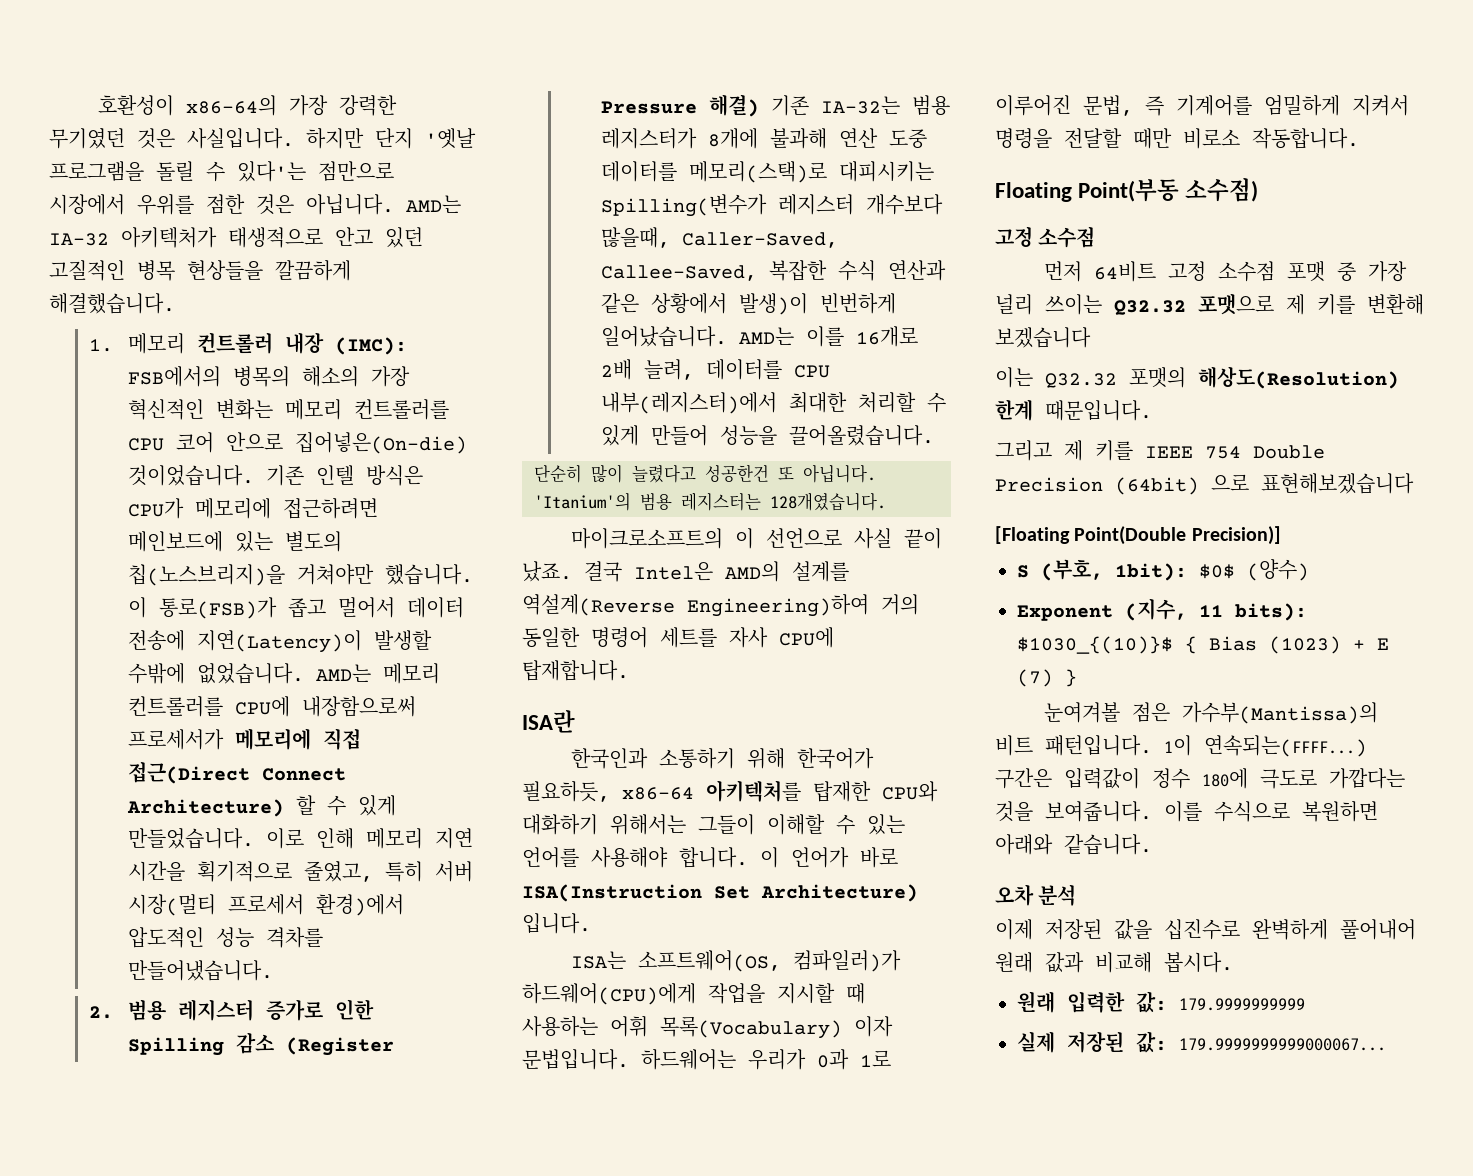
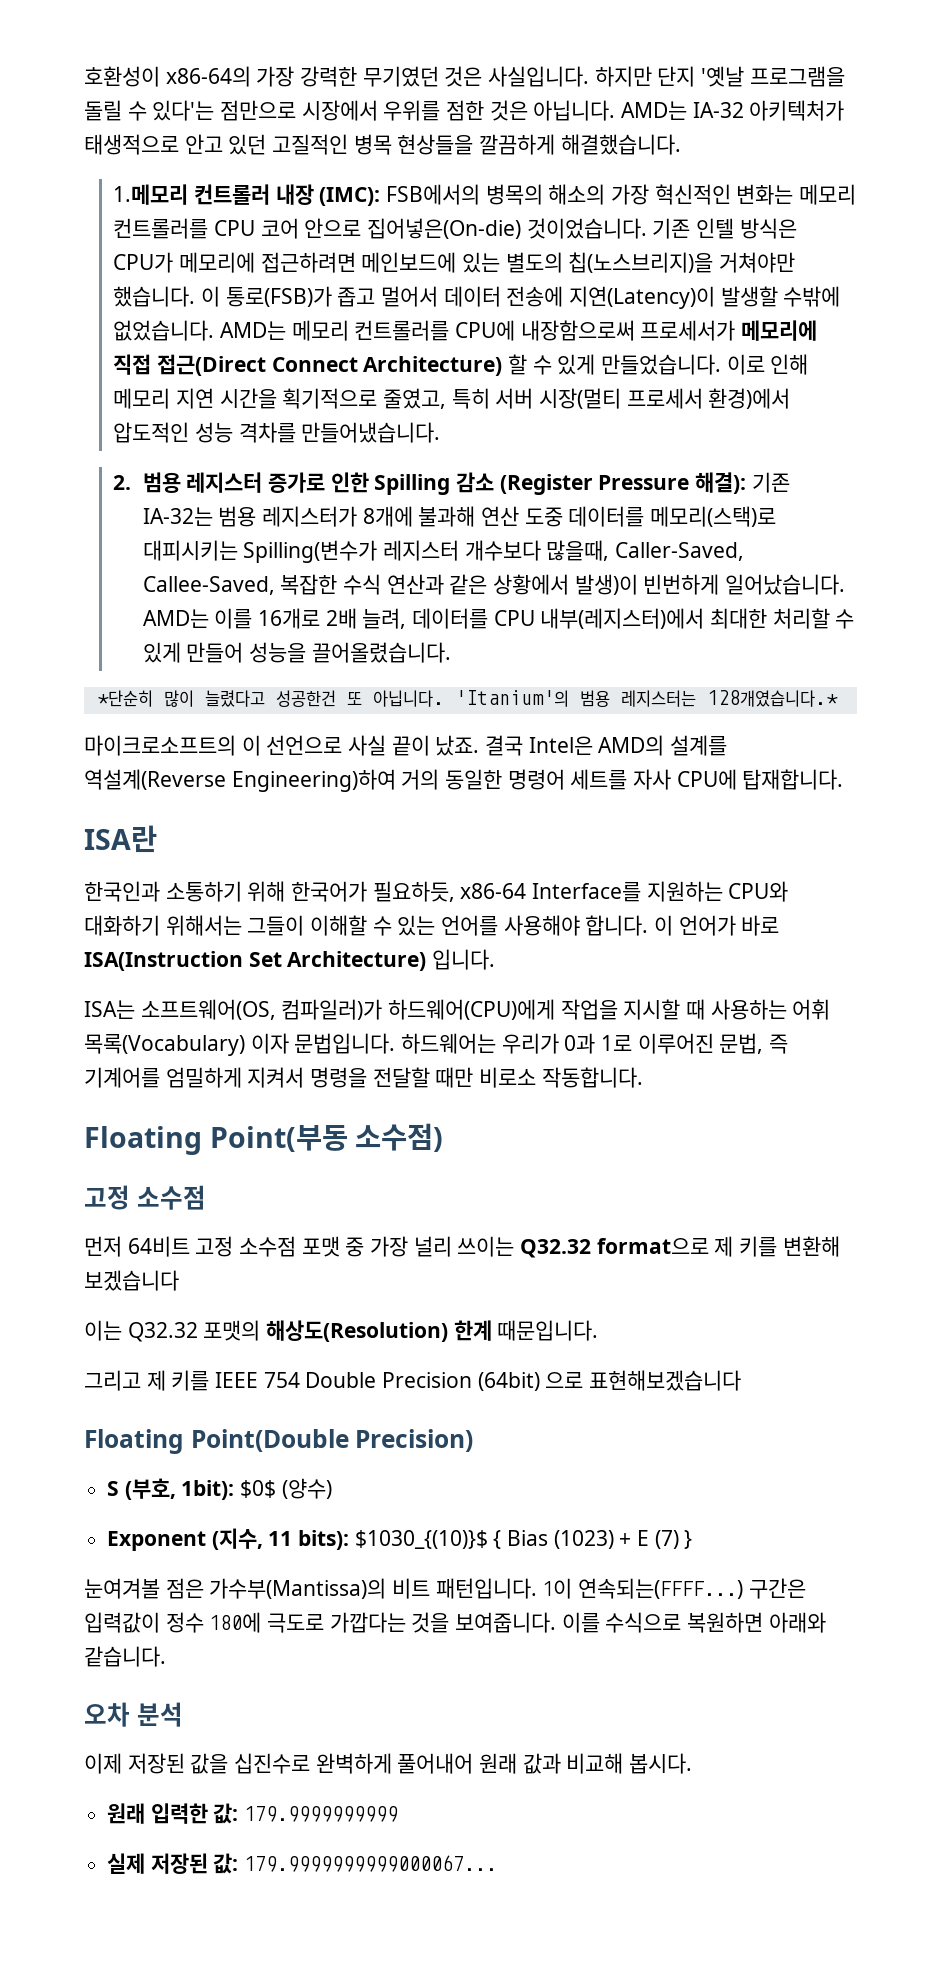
- 1. 메모리 컨트롤러 내장 (IMC): FSB에서의 병목의 해소의 가장 혁신적인 변화는 메모리 컨트롤러를 CPU 코어 안으로 집어넣은(On-die) 것이었습니다.
+ 1.메모리 컨트롤러 내장 (IMC): FSB에서의 병목의 해소의 가장 혁신적인 변화는 메모리 컨트롤러를 CPU 코어 안으로 집어넣은(On-die) 것이었습니다.
- 2. 범용 레지스터 증가로 인한 Spilling 감소 (Register Pressure 해결) 기존 IA-32는 범용 레지스터가 8개에 불과해 연산 도중 데이터를 메모리(스택)로 대피시키는 Spilling(변수가 레지스터 개수보다 많을때, Caller-Saved, Callee-Saved, 복잡한 수식 연산과 같은 상황에서 발생)이 빈번하게 일어났습니다.
+ 2. 범용 레지스터 증가로 인한 Spilling 감소 (Register Pressure 해결): 기존 IA-32는 범용 레지스터가 8개에 불과해 연산 도중 데이터를 메모리(스택)로 대피시키는 Spilling(변수가 레지스터 개수보다 많을때, Caller-Saved, Callee-Saved, 복잡한 수식 연산과 같은 상황에서 발생)이 빈번하게 일어났습니다.
- 단순히 많이 늘렸다고 성공한건 또 아닙니다.
+ *단순히 많이 늘렸다고 성공한건 또 아닙니다.
- 'Itanium'의 범용 레지스터는 128개였습니다.
+ 'Itanium'의 범용 레지스터는 128개였습니다.*
- 한국인과 소통하기 위해 한국어가 필요하듯, x86-64 아키텍처를 탑재한 CPU와 대화하기 위해서는 그들이 이해할 수 있는 언어를 사용해야 합니다.
+ 한국인과 소통하기 위해 한국어가 필요하듯, x86-64 Interface를 지원하는 CPU와 대화하기 위해서는 그들이 이해할 수 있는 언어를 사용해야 합니다.
- 먼저 64비트 고정 소수점 포맷 중 가장 널리 쓰이는 Q32.32 포맷으로 제 키를 변환해 보겠습니다
+ 먼저 64비트 고정 소수점 포맷 중 가장 널리 쓰이는 Q32.32 format으로 제 키를 변환해 보겠습니다
- [Floating Point(Double Precision)]
+ Floating Point(Double Precision)

